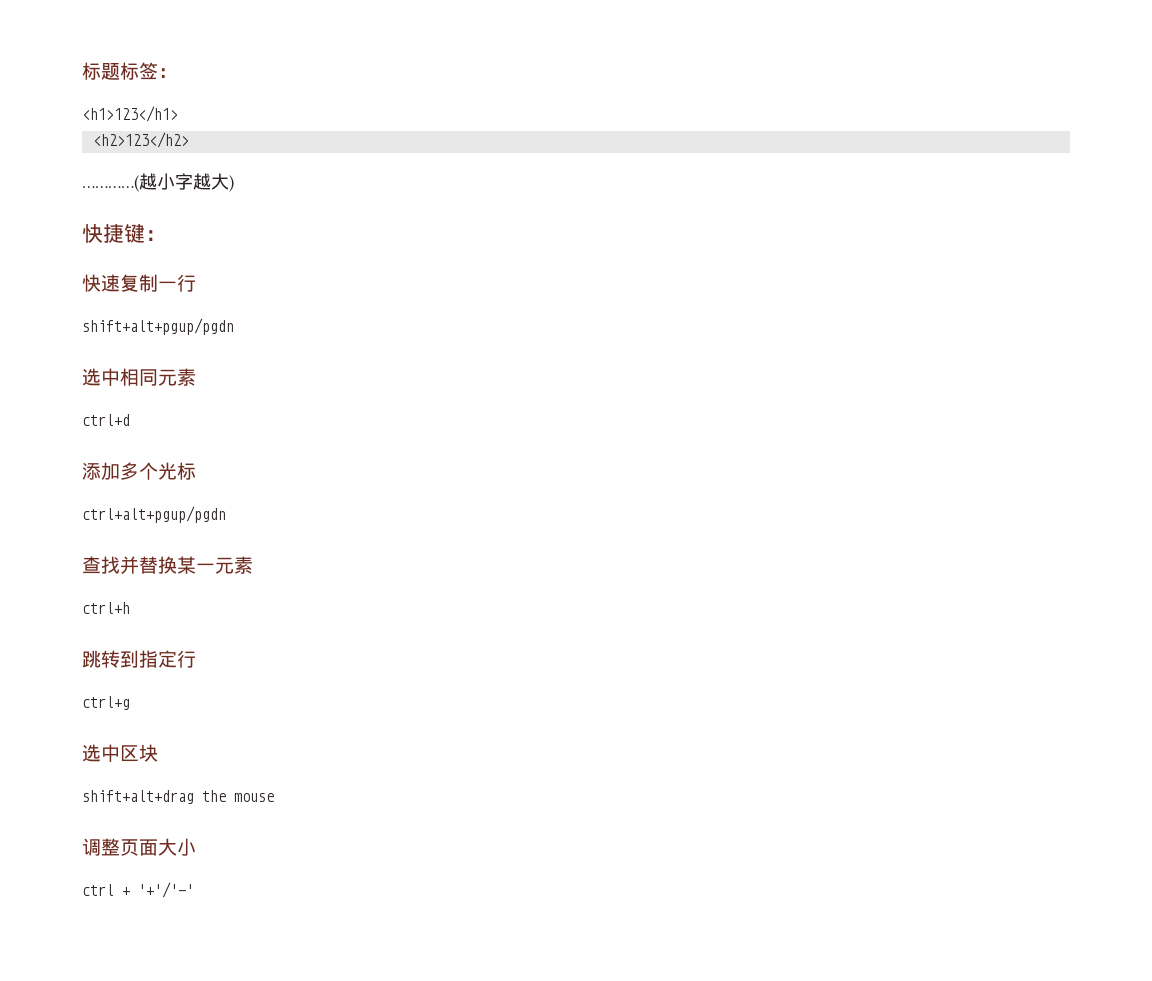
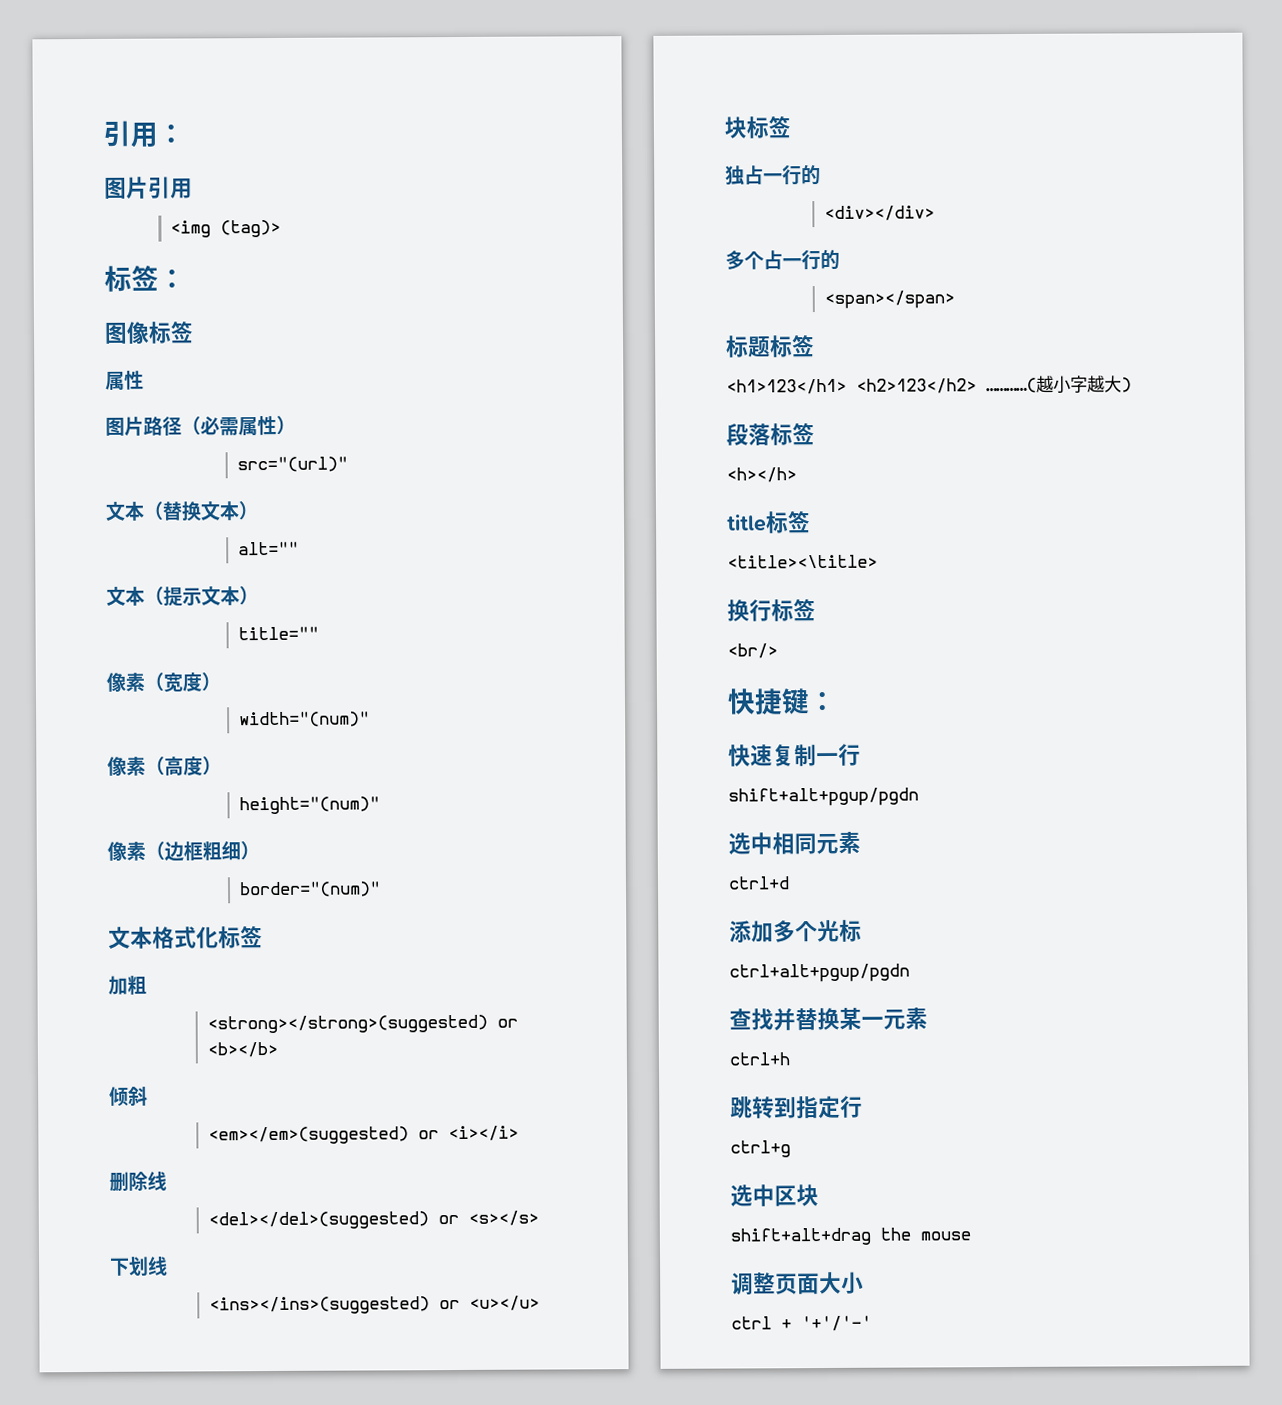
+ 引用：
+ 图片引用
+ <img (tag)>
+ 标签：
+ 图像标签
+ 属性
+ 图片路径（必需属性）
+ src="(url)"
+ 文本（替换文本）
+ alt=""
+ 文本（提示文本）
+ title=""
+ 像素（宽度）
+ width="(num)"
+ 像素（高度）
+ height="(num)"
+ 像素（边框粗细）
+ border="(num)"
+ 文本格式化标签
+ 加粗
+ <strong></strong>(suggested) or <b></b>
+ 倾斜
+ <em></em>(suggested) or <i></i>
+ 删除线
+ <del></del>(suggested) or <s></s>
+ 下划线
+ <ins></ins>(suggested) or <u></u>
+ 块标签
+ 独占一行的
+ <div></div>
+ 多个占一行的
+ <span></span>
- 标题标签：
+ 标题标签
- <h1>123</h1>
- <h2>123</h2>
- …………(越小字越大)
+ <h1>123</h1> <h2>123</h2> …………(越小字越大)
+ 段落标签
+ <h></h>
+ title标签
+ <title><\title>
+ 换行标签
+ <br/>

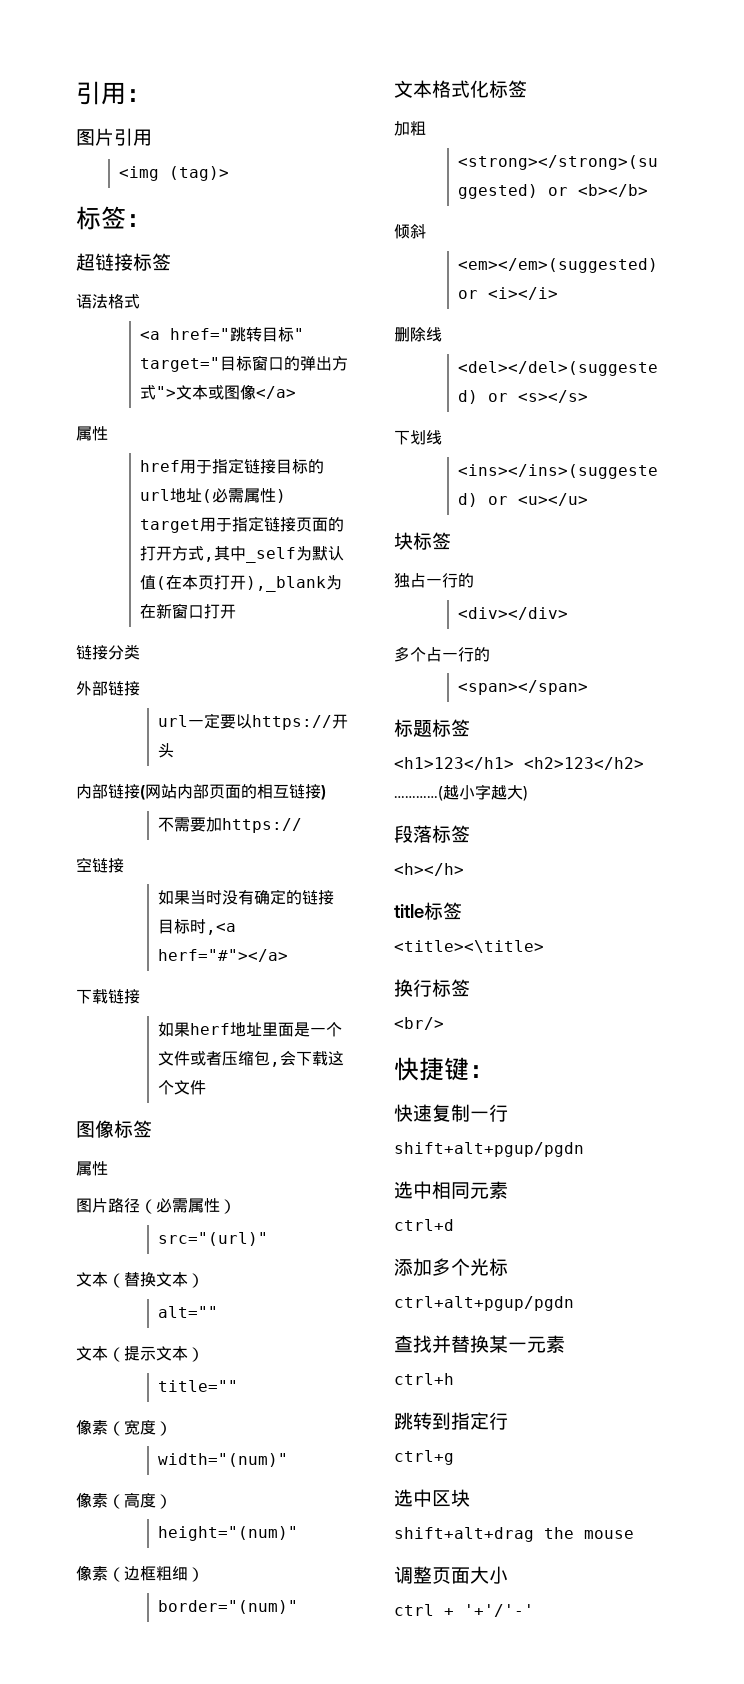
+ 超链接标签
+ 语法格式
+ <a href="跳转目标" target="目标窗口的弹出方式">文本或图像</a>
+ 属性
+ href用于指定链接目标的url地址(必需属性) target用于指定链接页面的打开方式,其中_self为默认值(在本页打开),_blank为在新窗口打开
+ 链接分类
+ 外部链接
+ url一定要以https://开头
+ 内部链接(网站内部页面的相互链接)
+ 不需要加https://
+ 空链接
+ 如果当时没有确定的链接目标时,<a herf="#"></a>
+ 下载链接
+ 如果herf地址里面是一个文件或者压缩包,会下载这个文件

